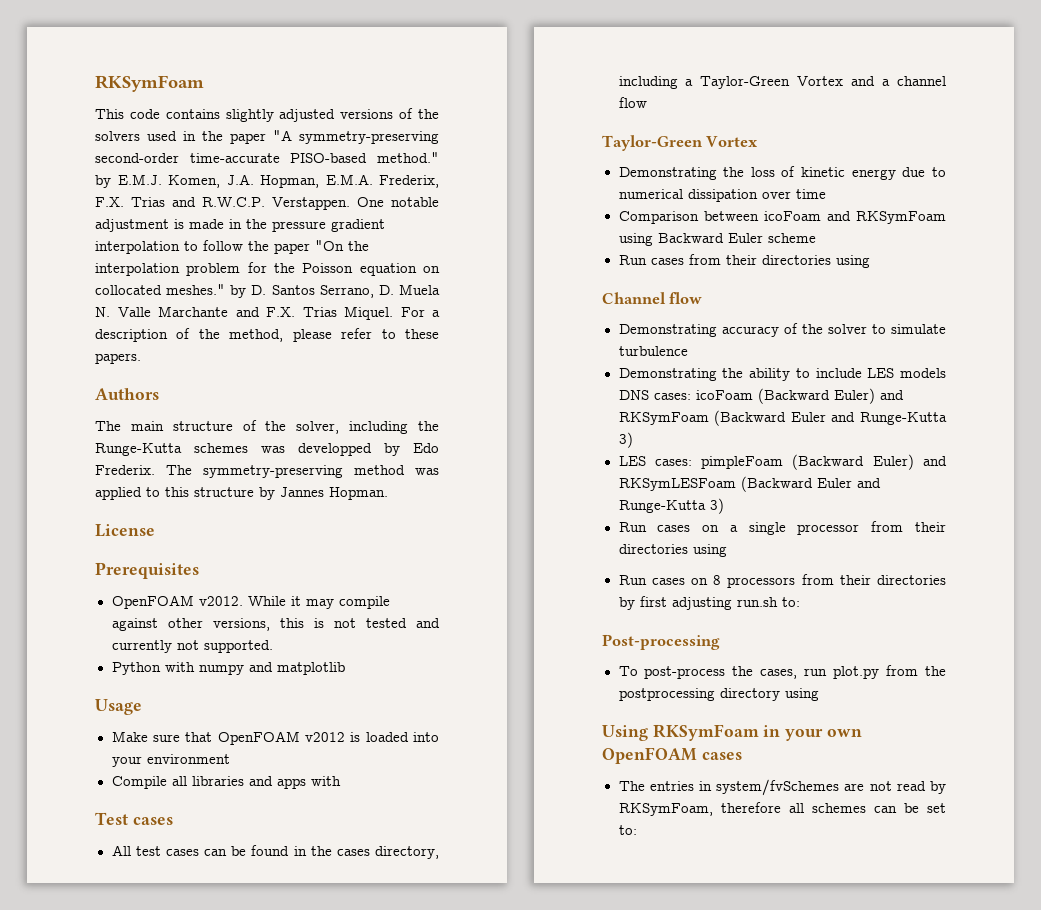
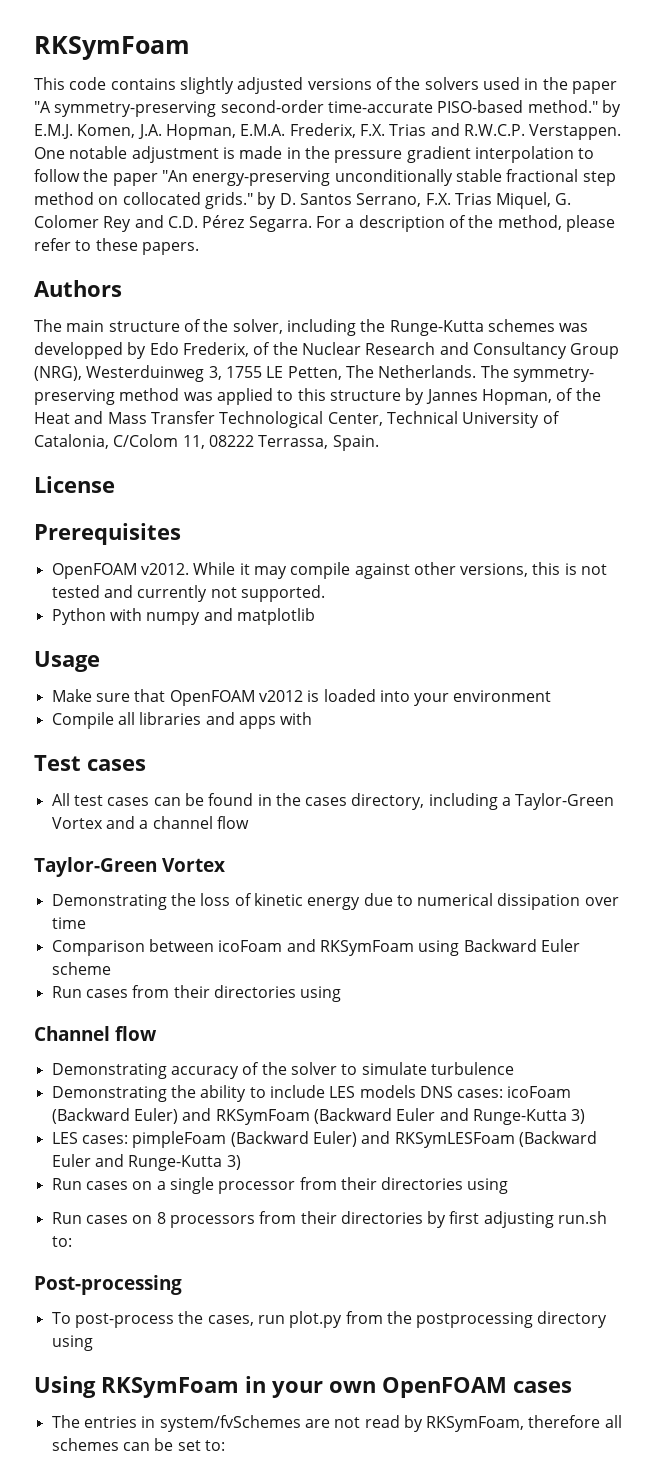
- One notable adjustment is made in the pressure gradient interpolation to follow the paper "On the interpolation problem for the Poisson equation on collocated meshes." by D. Santos Serrano, D. Muela N. Valle Marchante and F.X. Trias Miquel.
+ One notable adjustment is made in the pressure gradient interpolation to follow the paper "An energy-preserving unconditionally stable fractional step method on collocated grids." by D. Santos Serrano, F.X. Trias Miquel, G. Colomer Rey and C.D. Pérez Segarra.
- The main structure of the solver, including the Runge-Kutta schemes was developped by Edo Frederix. The symmetry-preserving method was applied to this structure by Jannes Hopman.
+ The main structure of the solver, including the Runge-Kutta schemes was developped by Edo Frederix, of the Nuclear Research and Consultancy Group (NRG), Westerduinweg 3, 1755 LE Petten, The Netherlands. The symmetry- preserving method was applied to this structure by Jannes Hopman, of the Heat and Mass Transfer Technological Center, Technical University of Catalonia, C/Colom 11, 08222 Terrassa, Spain.

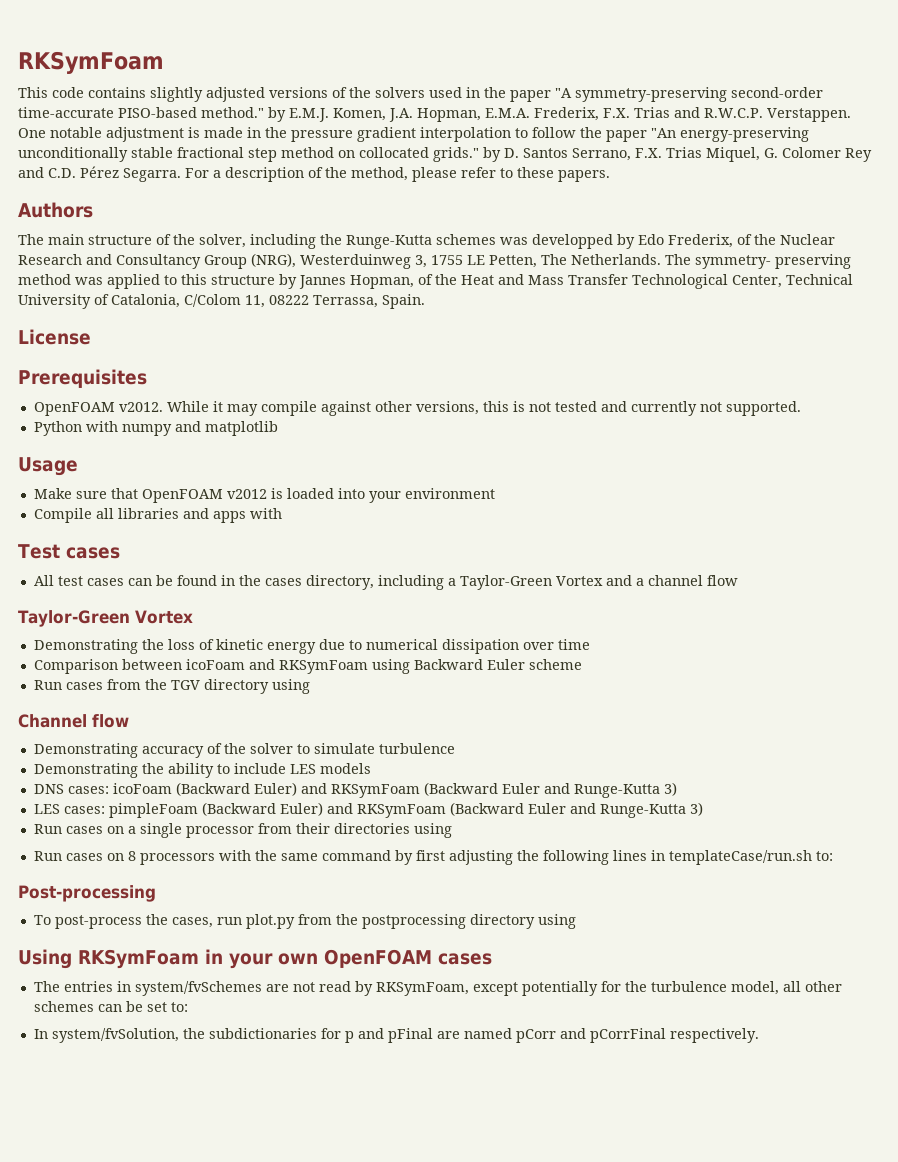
- Run cases from their directories using
+ Run cases from the TGV directory using
- Demonstrating the ability to include LES models DNS cases: icoFoam (Backward Euler) and RKSymFoam (Backward Euler and Runge-Kutta 3)
+ Demonstrating the ability to include LES models
+ DNS cases: icoFoam (Backward Euler) and RKSymFoam (Backward Euler and Runge-Kutta 3)
- LES cases: pimpleFoam (Backward Euler) and RKSymLESFoam (Backward Euler and Runge-Kutta 3)
+ LES cases: pimpleFoam (Backward Euler) and RKSymFoam (Backward Euler and Runge-Kutta 3)
- Run cases on 8 processors from their directories by first adjusting run.sh to:
+ Run cases on 8 processors with the same command by first adjusting the following lines in templateCase/run.sh to:
- The entries in system/fvSchemes are not read by RKSymFoam, therefore all schemes can be set to:
+ The entries in system/fvSchemes are not read by RKSymFoam, except potentially for the turbulence model, all other schemes can be set to:
+ In system/fvSolution, the subdictionaries for p and pFinal are named pCorr and pCorrFinal respectively.

